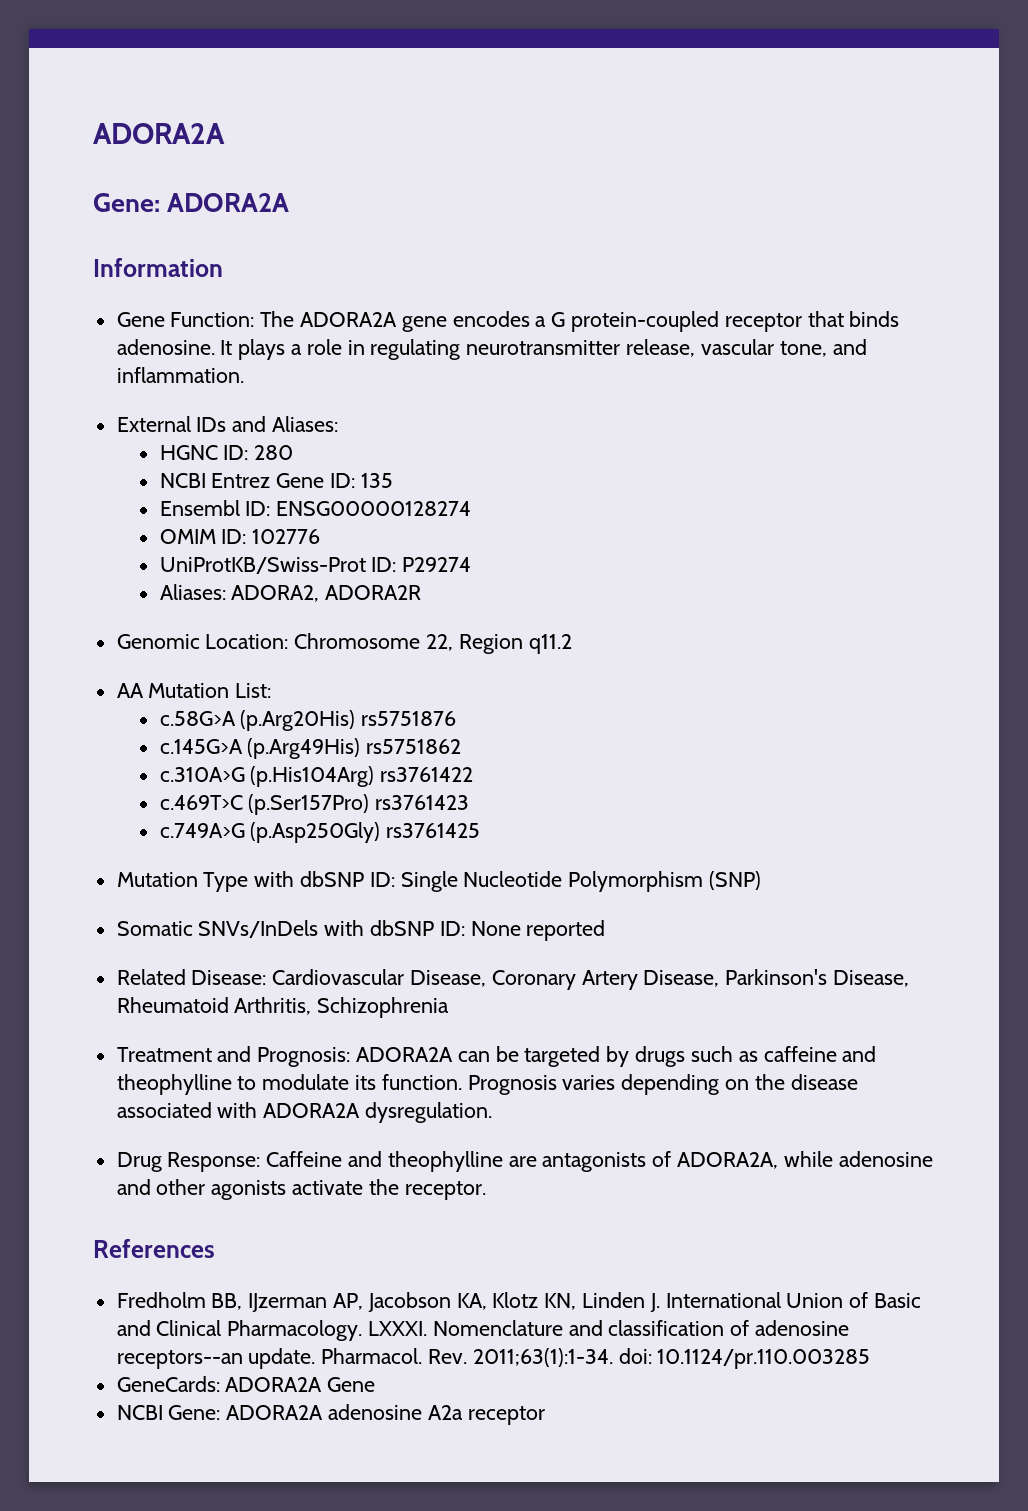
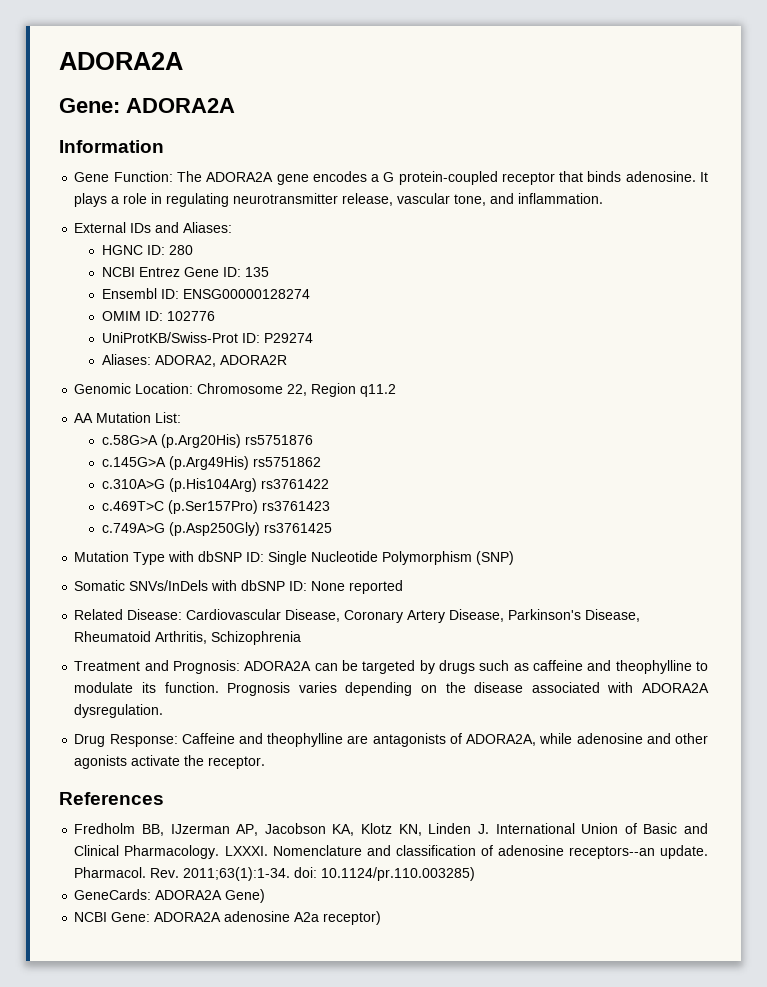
- Rev. 2011;63(1):1-34. doi: 10.1124/pr.110.003285
+ Rev. 2011;63(1):1-34. doi: 10.1124/pr.110.003285)
- GeneCards: ADORA2A Gene
+ GeneCards: ADORA2A Gene)
- NCBI Gene: ADORA2A adenosine A2a receptor
+ NCBI Gene: ADORA2A adenosine A2a receptor)

